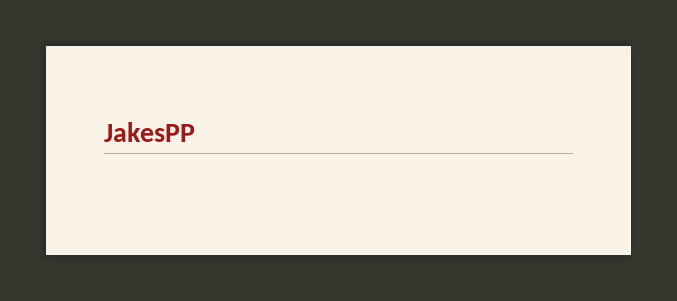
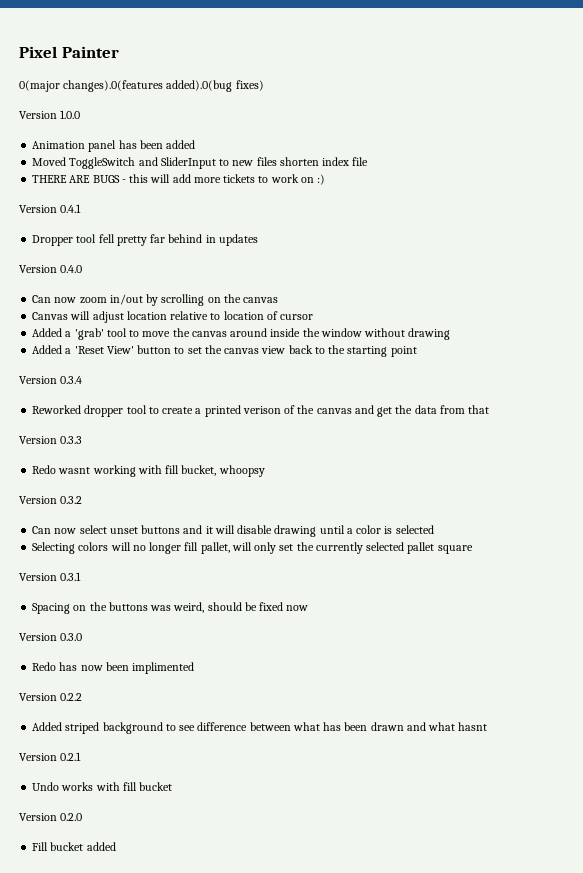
- JakesPP
+ Pixel Painter
+ 0(major changes).0(features added).0(bug fixes)
+ Version 1.0.0
+ Animation panel has been added
+ Moved ToggleSwitch and SliderInput to new files shorten index file
+ THERE ARE BUGS - this will add more tickets to work on :)
+ Version 0.4.1
+ Dropper tool fell pretty far behind in updates
+ Version 0.4.0
+ Can now zoom in/out by scrolling on the canvas
+ Canvas will adjust location relative to location of cursor
+ Added a 'grab' tool to move the canvas around inside the window without drawing
+ Added a 'Reset View' button to set the canvas view back to the starting point
+ Version 0.3.4
+ Reworked dropper tool to create a printed verison of the canvas and get the data from that
+ Version 0.3.3
+ Redo wasnt working with fill bucket, whoopsy
+ Version 0.3.2
+ Can now select unset buttons and it will disable drawing until a color is selected
+ Selecting colors will no longer fill pallet, will only set the currently selected pallet square
+ Version 0.3.1
+ Spacing on the buttons was weird, should be fixed now
+ Version 0.3.0
+ Redo has now been implimented
+ Version 0.2.2
+ Added striped background to see difference between what has been drawn and what hasnt
+ Version 0.2.1
+ Undo works with fill bucket
+ Version 0.2.0
+ Fill bucket added

